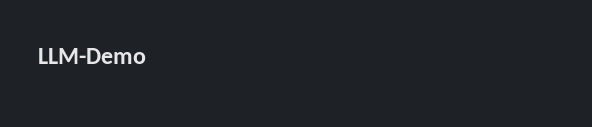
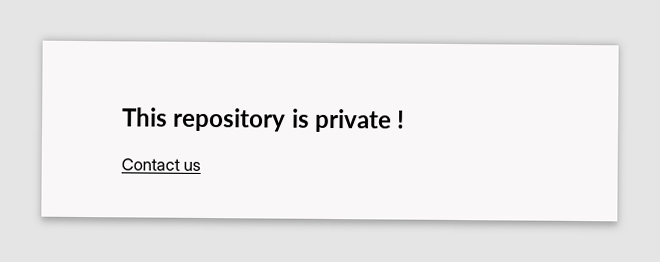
- LLM-Demo
+ This repository is private !
+ Contact us

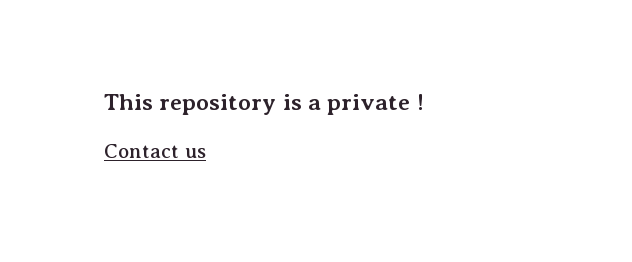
- This repository is private !
+ This repository is a private !

